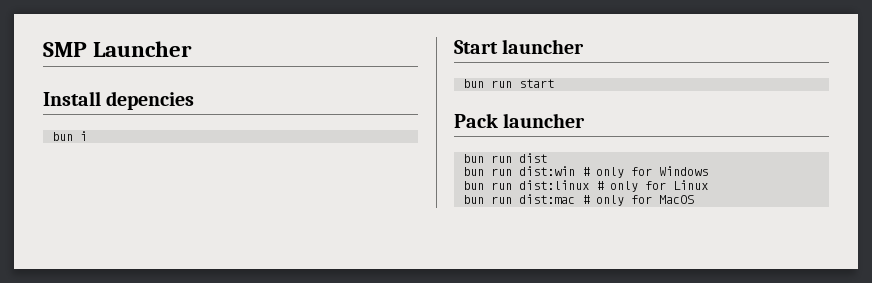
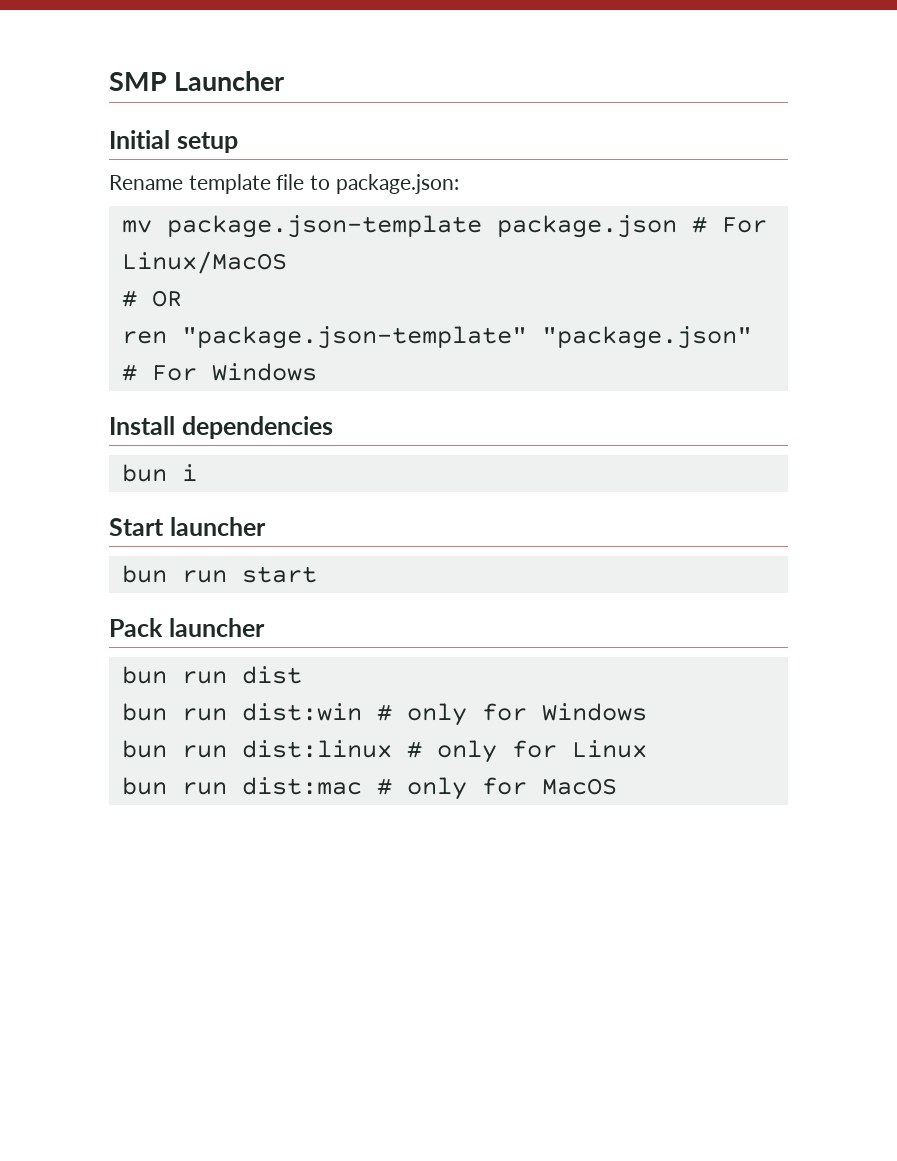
+ Initial setup
+ Rename template file to package.json:
+ mv package.json-template package.json # For Linux/MacOS
+ # OR
+ ren "package.json-template" "package.json" # For Windows
- Install depencies
+ Install dependencies

